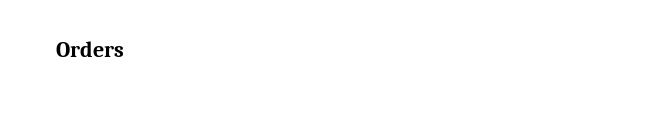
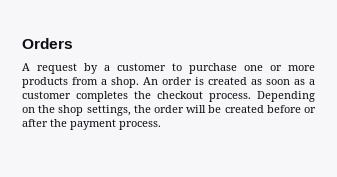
+ A request by a customer to purchase one or more products from a shop. An order is created as soon as a customer completes the checkout process. Depending on the shop settings, the order will be created before or after the payment process.

